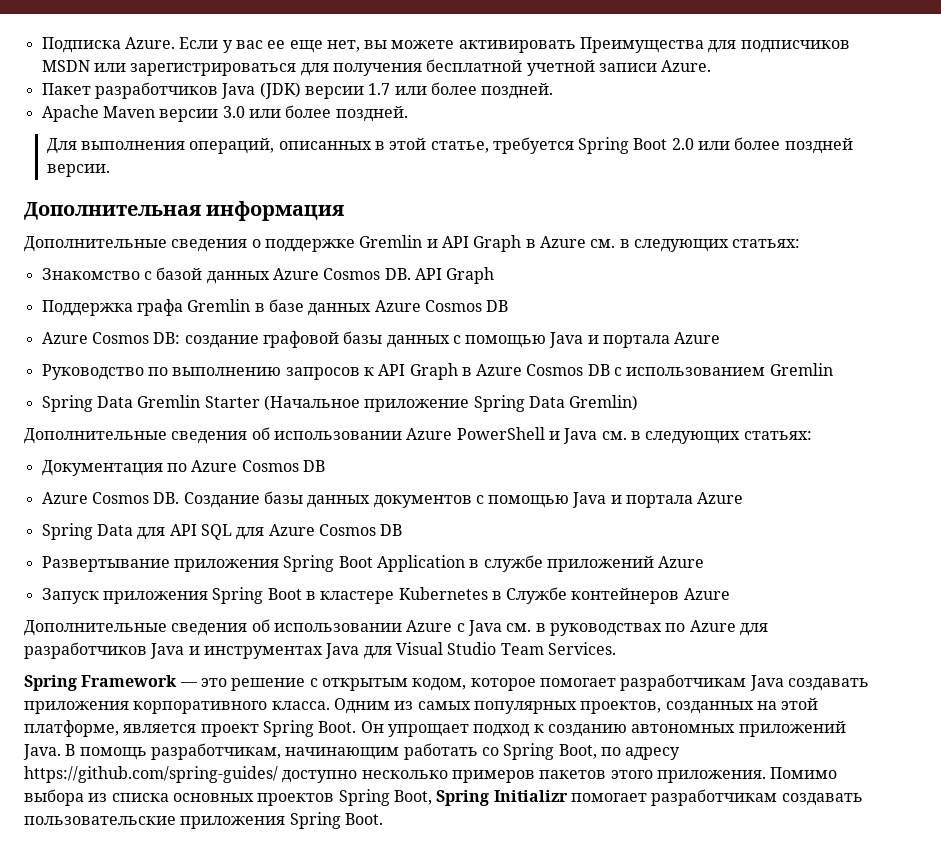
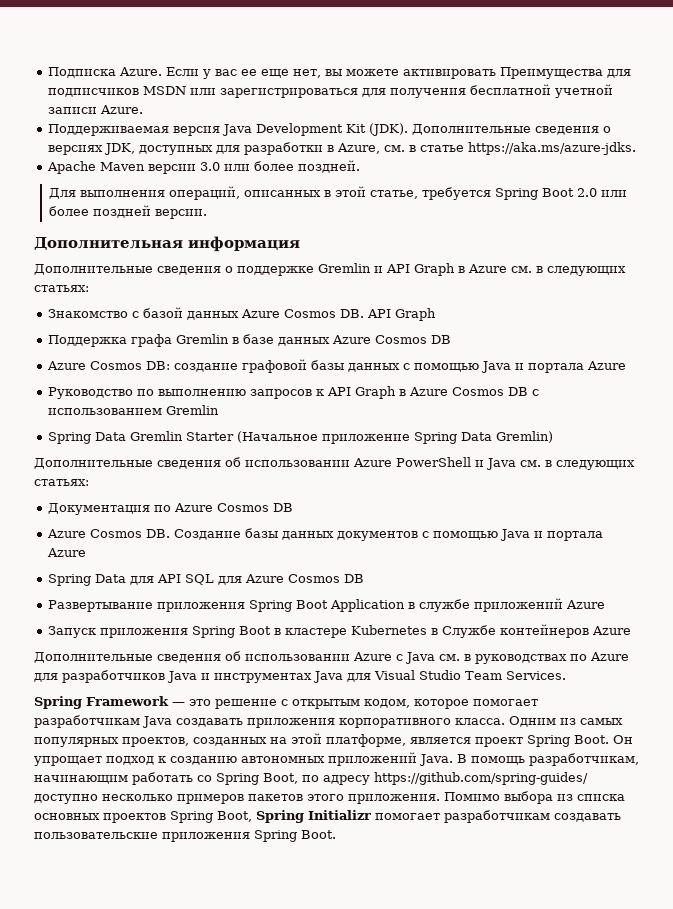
- Пакет разработчиков Java (JDK) версии 1.7 или более поздней.
+ Поддерживаемая версия Java Development Kit (JDK). Дополнительные сведения о версиях JDK, доступных для разработки в Azure, см. в статье https://aka.ms/azure-jdks.

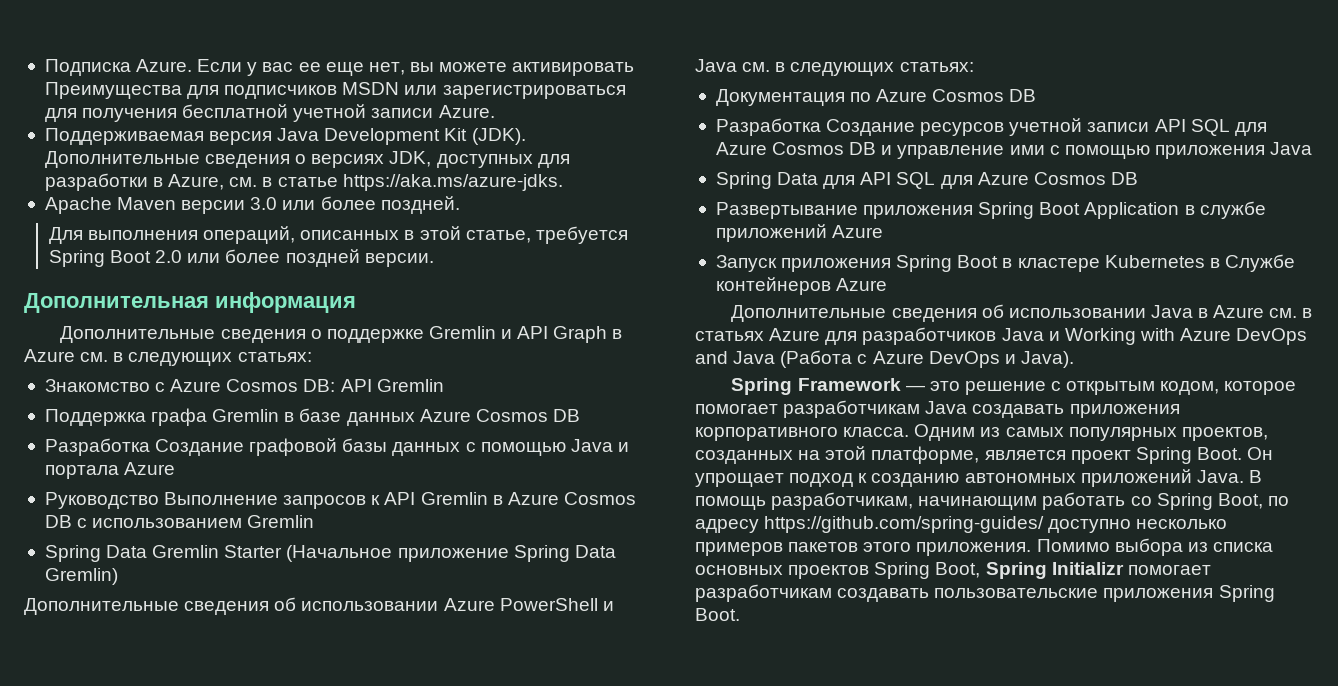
- Знакомство с базой данных Azure Cosmos DB. API Graph
+ Знакомство с Azure Cosmos DB: API Gremlin
- Azure Cosmos DB: создание графовой базы данных с помощью Java и портала Azure
+ Разработка Создание графовой базы данных с помощью Java и портала Azure
- Руководство по выполнению запросов к API Graph в Azure Cosmos DB с использованием Gremlin
+ Руководство Выполнение запросов к API Gremlin в Azure Cosmos DB с использованием Gremlin
- Azure Cosmos DB. Создание базы данных документов с помощью Java и портала Azure
+ Разработка Создание ресурсов учетной записи API SQL для Azure Cosmos DB и управление ими с помощью приложения Java
- Дополнительные сведения об использовании Azure с Java см. в руководствах по Azure для разработчиков Java и инструментах Java для Visual Studio Team Services.
+ Дополнительные сведения об использовании Java в Azure см. в статьях Azure для разработчиков Java и Working with Azure DevOps and Java (Работа с Azure DevOps и Java).

